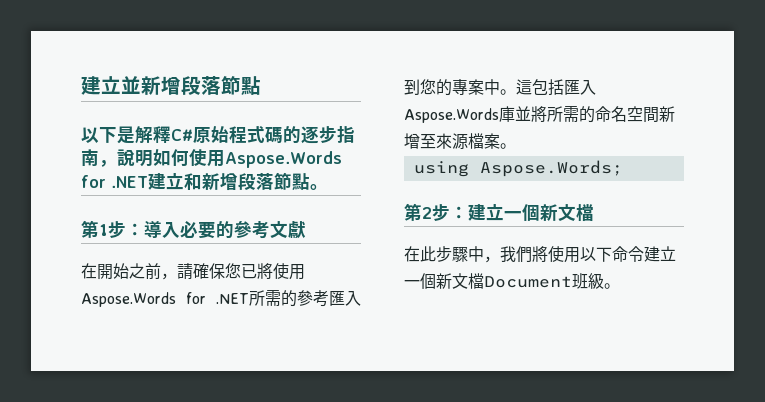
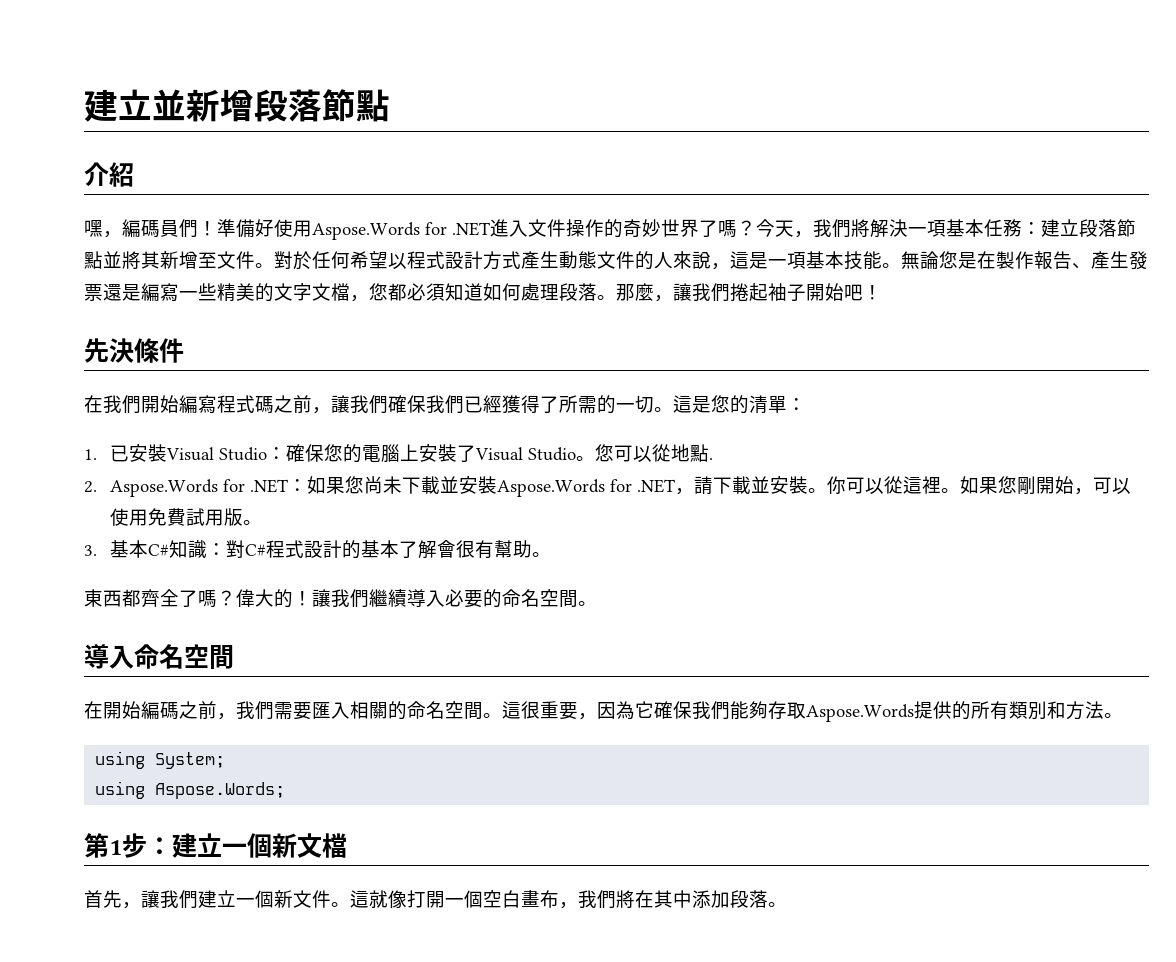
- 以下是解釋C#原始程式碼的逐步指南，說明如何使用Aspose.Words for .NET建立和新增段落節點。
- 第1步：導入必要的參考文獻
- 在開始之前，請確保您已將使用Aspose.Words for .NET所需的參考匯入到您的專案中。這包括匯入Aspose.Words庫並將所需的命名空間新增至來源檔案。
+ 介紹
+ 嘿，編碼員們！準備好使用Aspose.Words for .NET進入文件操作的奇妙世界了嗎？今天，我們將解決一項基本任務：建立段落節點並將其新增至文件。對於任何希望以程式設計方式產生動態文件的人來說，這是一項基本技能。無論您是在製作報告、產生發票還是編寫一些精美的文字文檔，您都必須知道如何處理段落。那麼，讓我們捲起袖子開始吧！
+ 先決條件
+ 在我們開始編寫程式碼之前，讓我們確保我們已經獲得了所需的一切。這是您的清單：
+ 1.已安裝Visual Studio：確保您的電腦上安裝了Visual Studio。您可以從地點.
+ 2. Aspose.Words for .NET：如果您尚未下載並安裝Aspose.Words for .NET，請下載並安裝。你可以從這裡。如果您剛開始，可以使用免費試用版。
+ 3.基本C#知識：對C#程式設計的基本了解會很有幫助。
+ 東西都齊全了嗎？偉大的！讓我們繼續導入必要的命名空間。
+ 導入命名空間
+ 在開始編碼之前，我們需要匯入相關的命名空間。這很重要，因為它確保我們能夠存取Aspose.Words提供的所有類別和方法。
+ using System;
- 第2步：建立一個新文檔
+ 第1步：建立一個新文檔
- 在此步驟中，我們將使用以下命令建立一個新文檔Document班級。
+ 首先，讓我們建立一個新文件。這就像打開一個空白畫布，我們將在其中添加段落。

